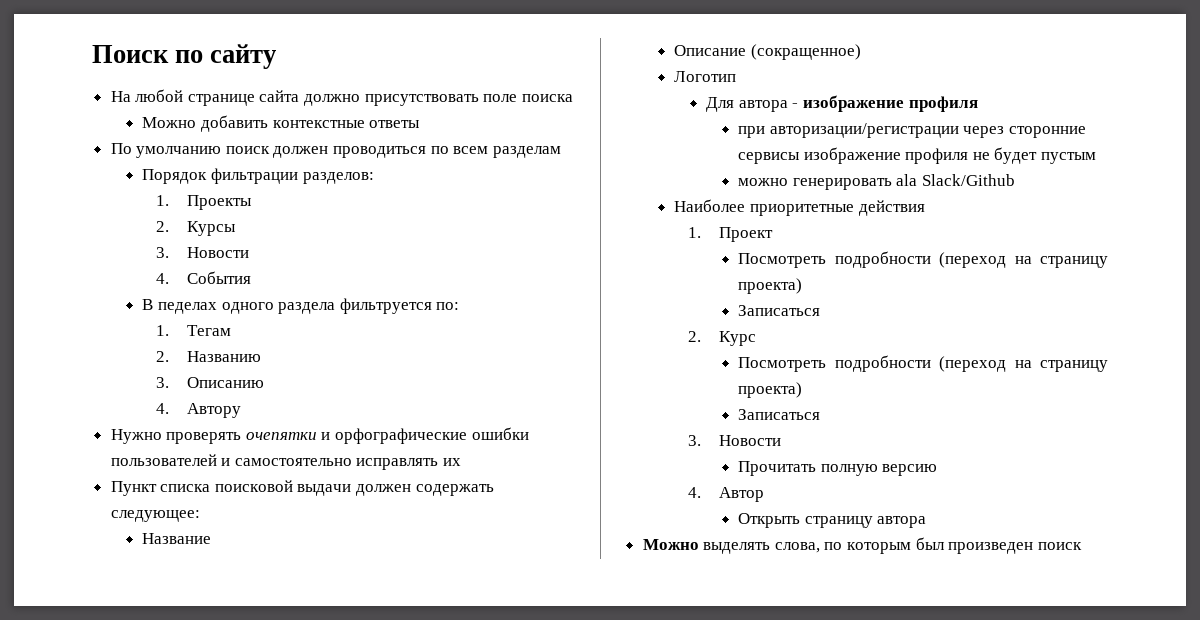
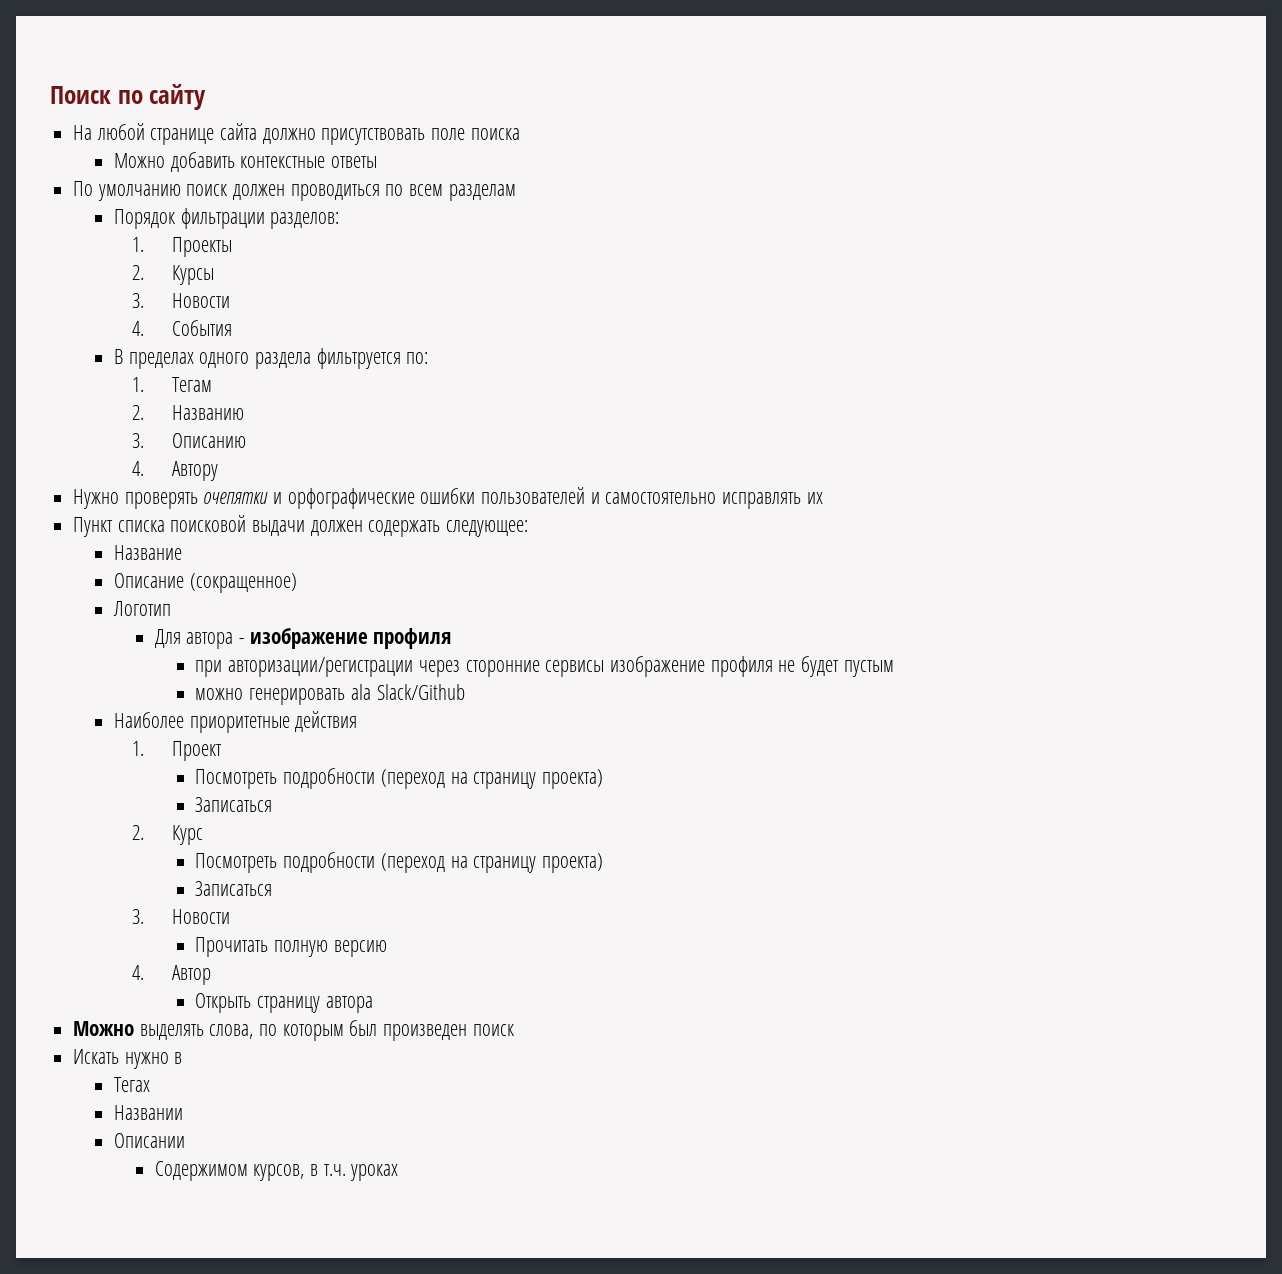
- В педелах одного раздела фильтруется по:
+ В пределах одного раздела фильтруется по:
+ Искать нужно в
+ Тегах
+ Названии
+ Описании
+ Содержимом курсов, в т.ч. уроках

